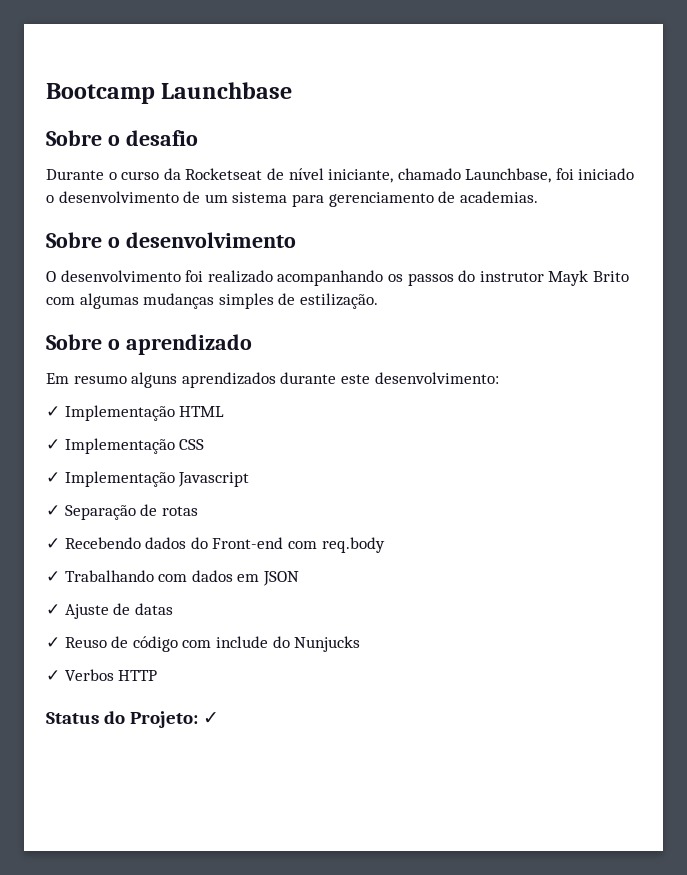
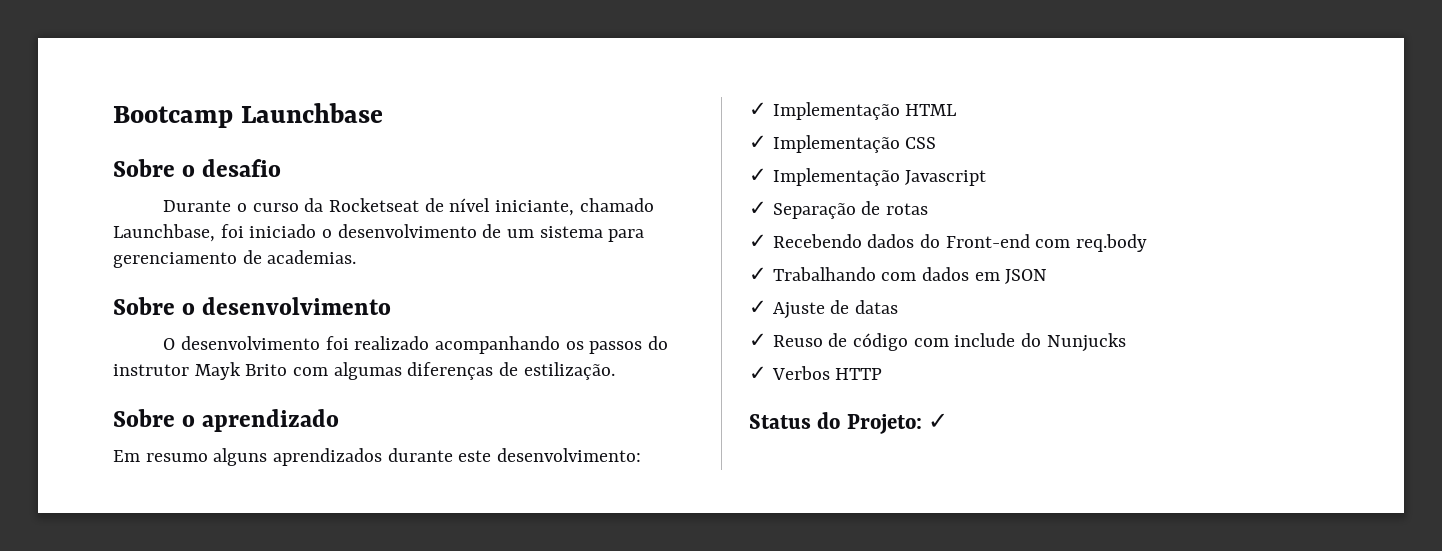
- O desenvolvimento foi realizado acompanhando os passos do instrutor Mayk Brito com algumas mudanças simples de estilização.
+ O desenvolvimento foi realizado acompanhando os passos do instrutor Mayk Brito com algumas diferenças de estilização.

